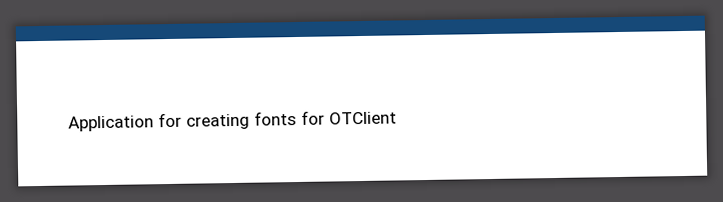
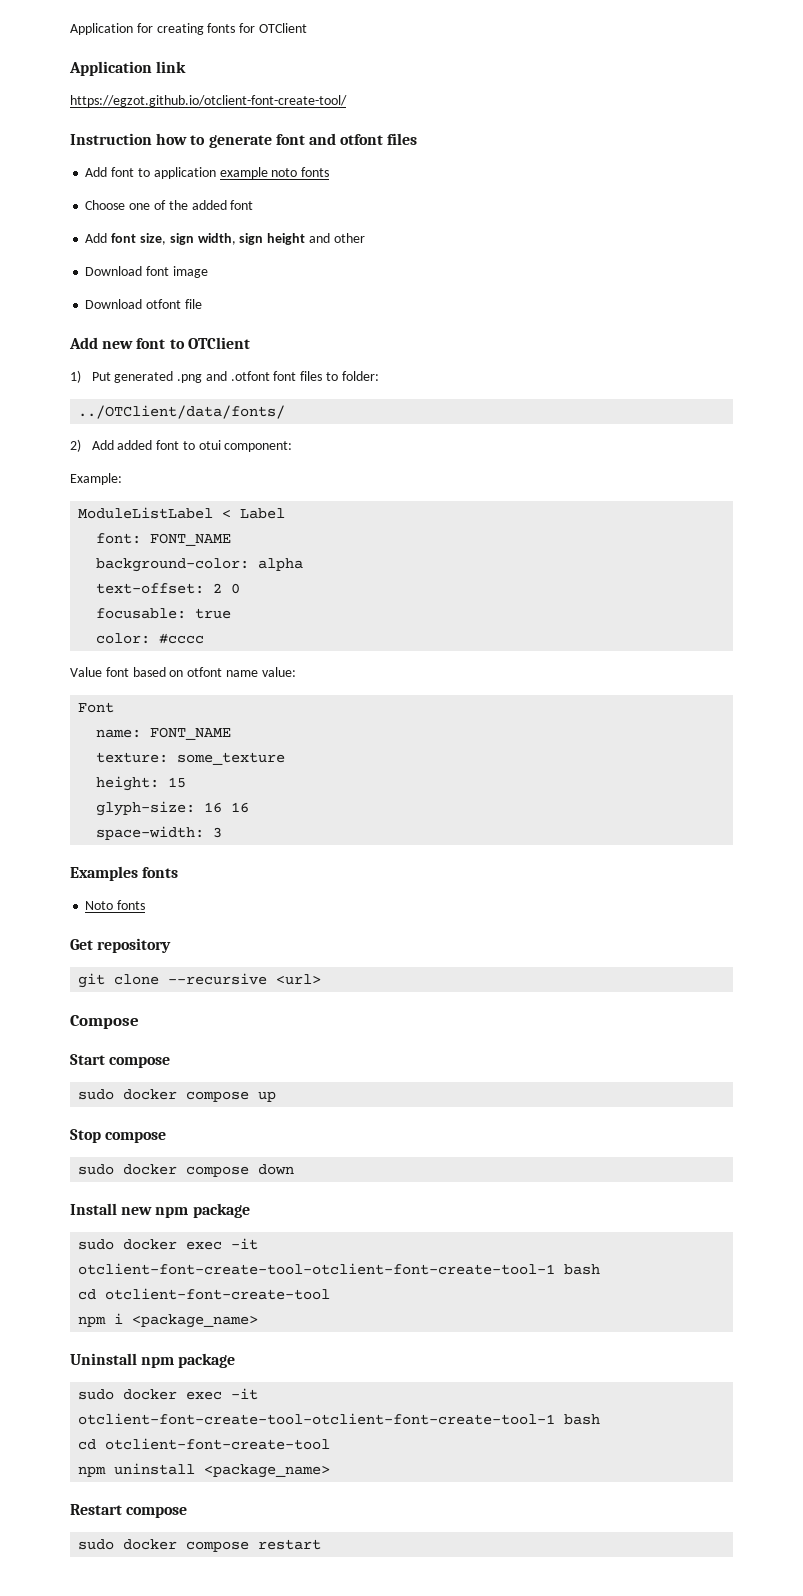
+ Application link
+ https://egzot.github.io/otclient-font-create-tool/
+ Instruction how to generate font and otfont files
+ Add font to application example noto fonts
+ Choose one of the added font
+ Add font size, sign width, sign height and other
+ Download font image
+ Download otfont file
+ Add new font to OTClient
+ 1) Put generated .png and .otfont font files to folder:
+ ../OTClient/data/fonts/
+ 2) Add added font to otui component:
+ Example:
+ ModuleListLabel < Label
+ font: FONT_NAME
+ background-color: alpha
+ text-offset: 2 0
+ focusable: true
+ color: #cccc
+ Value font based on otfont name value:
+ Font
+ name: FONT_NAME
+ texture: some_texture
+ height: 15
+ glyph-size: 16 16
+ space-width: 3
+ Examples fonts
+ Noto fonts
+ Get repository
+ git clone --recursive <url>
+ Compose
+ Start compose
+ sudo docker compose up
+ Stop compose
+ sudo docker compose down
+ Install new npm package
+ sudo docker exec -it otclient-font-create-tool-otclient-font-create-tool-1 bash
+ cd otclient-font-create-tool
+ npm i <package_name>
+ Uninstall npm package
+ sudo docker exec -it otclient-font-create-tool-otclient-font-create-tool-1 bash
+ cd otclient-font-create-tool
+ npm uninstall <package_name>
+ Restart compose
+ sudo docker compose restart

